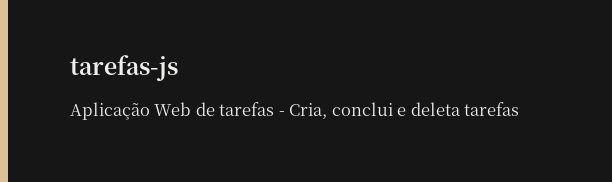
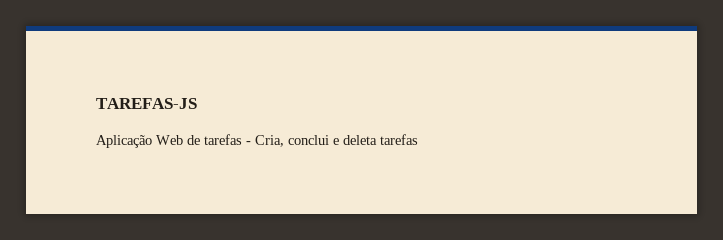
- tarefas-js
+ TAREFAS-JS

